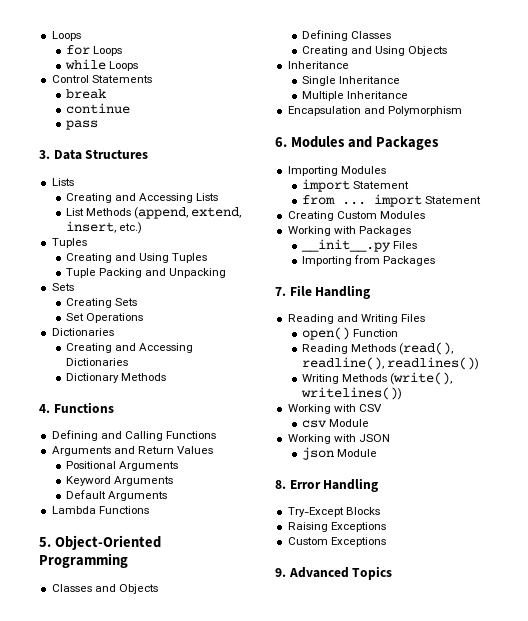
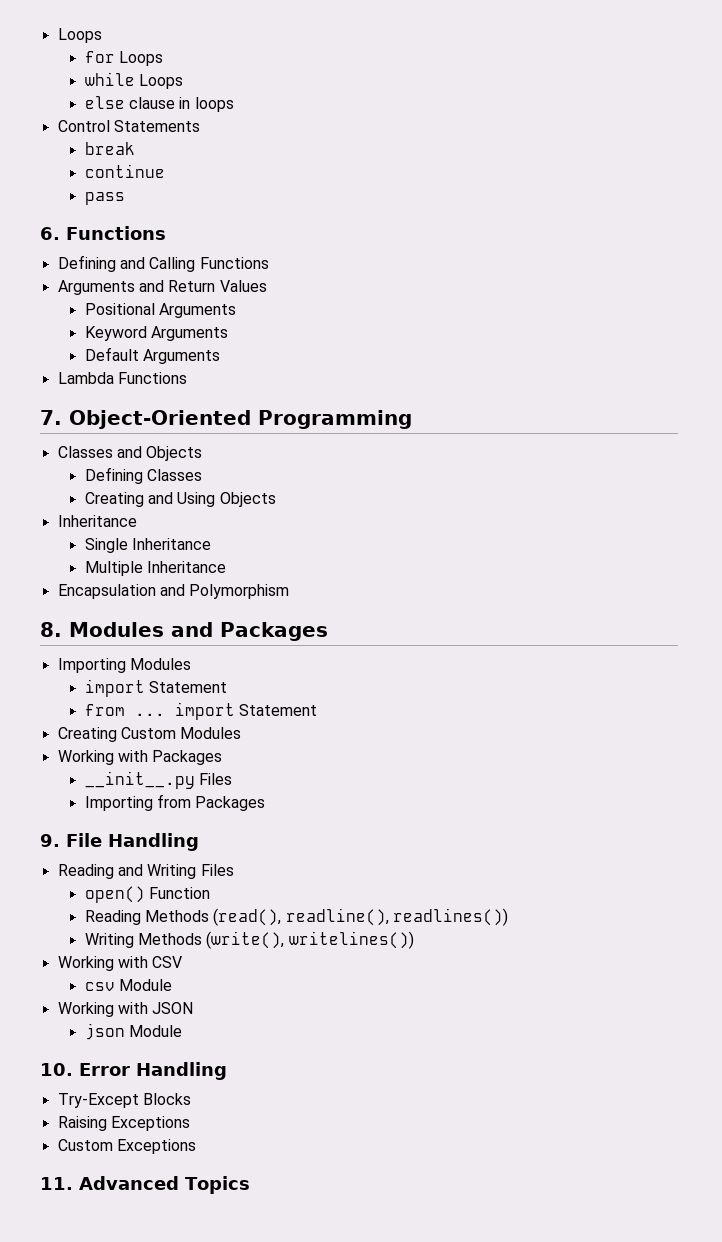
+ else clause in loops
- 3. Data Structures
- Lists
- Creating and Accessing Lists
- List Methods (append, extend, insert, etc.)
- Tuples
- Creating and Using Tuples
- Tuple Packing and Unpacking
- Sets
- Creating Sets
- Set Operations
- Dictionaries
- Creating and Accessing Dictionaries
- Dictionary Methods
- 4. Functions
+ 6. Functions
- 5. Object-Oriented Programming
+ 7. Object-Oriented Programming
- 6. Modules and Packages
+ 8. Modules and Packages
- 7. File Handling
+ 9. File Handling
- 8. Error Handling
+ 10. Error Handling
- 9. Advanced Topics
+ 11. Advanced Topics

